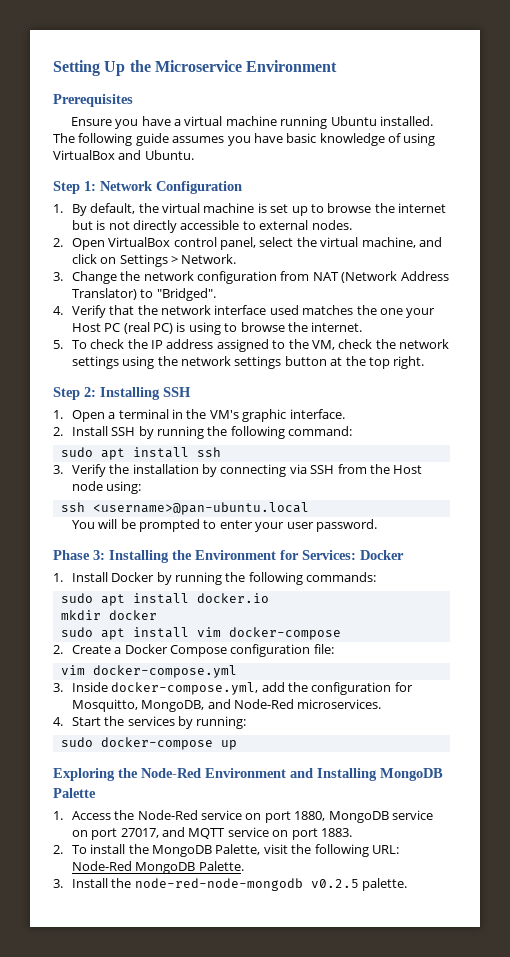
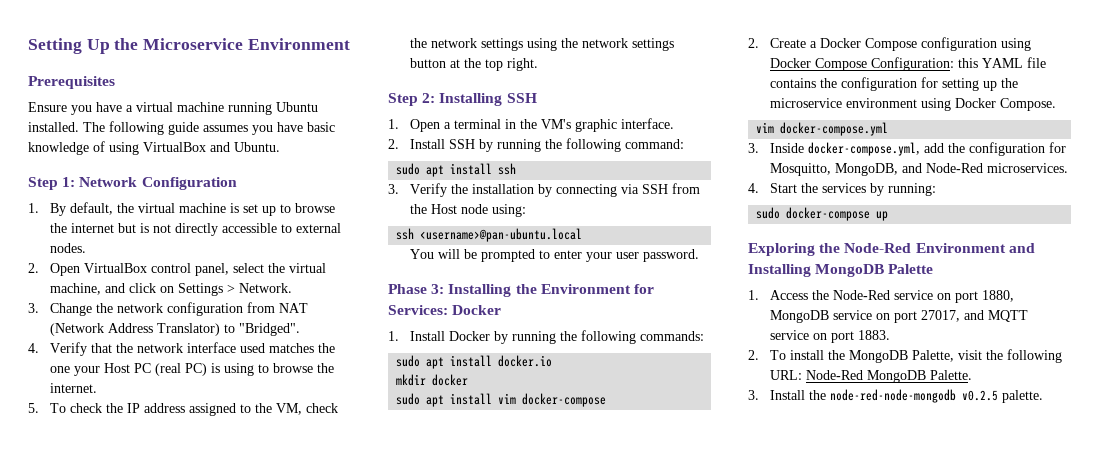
- 2. Create a Docker Compose configuration file:
+ 2. Create a Docker Compose configuration using Docker Compose Configuration: this YAML file contains the configuration for setting up the microservice environment using Docker Compose.

